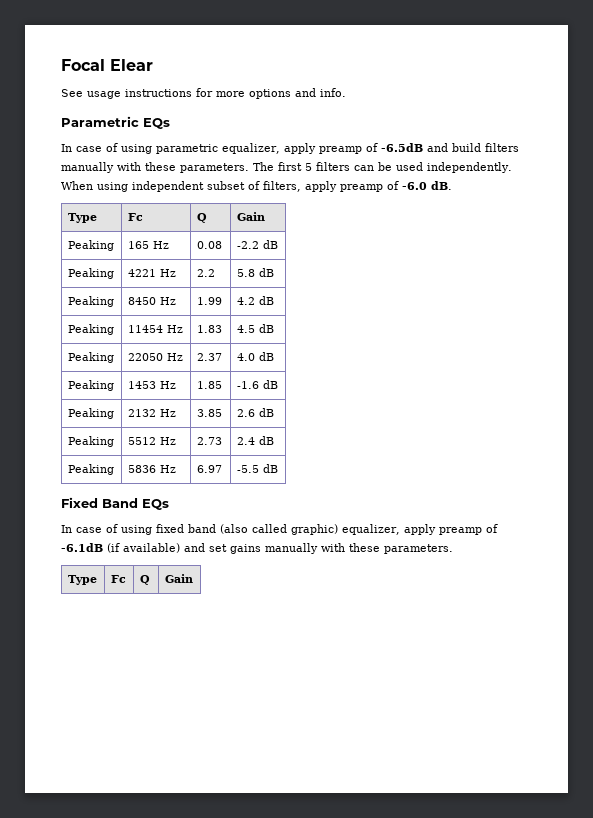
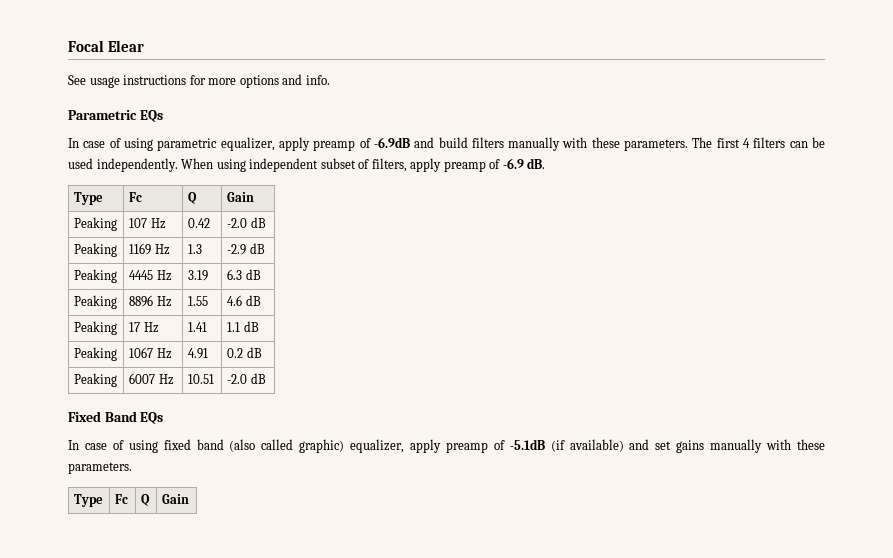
- In case of using parametric equalizer, apply preamp of -6.5dB and build filters manually with these parameters.
+ In case of using parametric equalizer, apply preamp of -6.9dB and build filters manually with these parameters.
- The first 5 filters can be used independently.
+ The first 4 filters can be used independently.
- When using independent subset of filters, apply preamp of -6.0 dB.
+ When using independent subset of filters, apply preamp of -6.9 dB.
- Peaking | 165 Hz | 0.08 | -2.2 dB
- Peaking | 4221 Hz | 2.2 | 5.8 dB
- Peaking | 8450 Hz | 1.99 | 4.2 dB
- Peaking | 11454 Hz | 1.83 | 4.5 dB
- Peaking | 22050 Hz | 2.37 | 4.0 dB
- Peaking | 1453 Hz | 1.85 | -1.6 dB
- Peaking | 2132 Hz | 3.85 | 2.6 dB
- Peaking | 5512 Hz | 2.73 | 2.4 dB
- Peaking | 5836 Hz | 6.97 | -5.5 dB
+ Peaking | 107 Hz | 0.42 | -2.0 dB
+ Peaking | 1169 Hz | 1.3 | -2.9 dB
+ Peaking | 4445 Hz | 3.19 | 6.3 dB
+ Peaking | 8896 Hz | 1.55 | 4.6 dB
+ Peaking | 17 Hz | 1.41 | 1.1 dB
+ Peaking | 1067 Hz | 4.91 | 0.2 dB
+ Peaking | 6007 Hz | 10.51 | -2.0 dB
- In case of using fixed band (also called graphic) equalizer, apply preamp of -6.1dB (if available) and set gains manually with these parameters.
+ In case of using fixed band (also called graphic) equalizer, apply preamp of -5.1dB (if available) and set gains manually with these parameters.

